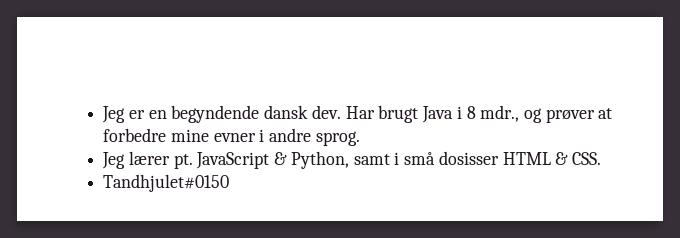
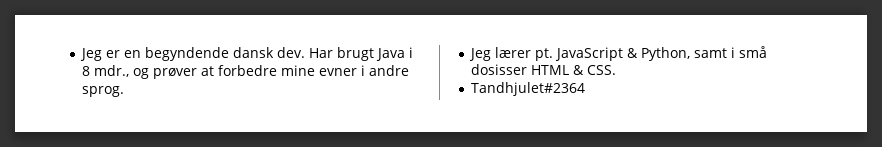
- Tandhjulet#0150
+ Tandhjulet#2364

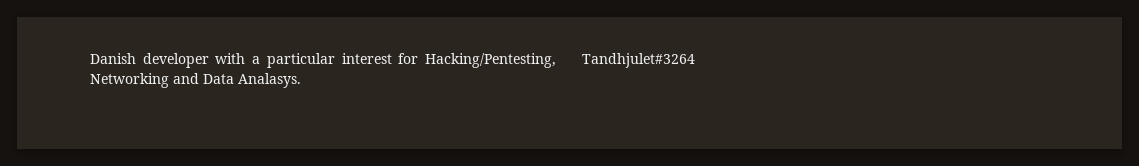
- Jeg er en begyndende dansk dev. Har brugt Java i 8 mdr., og prøver at forbedre mine evner i andre sprog.
- Jeg lærer pt. JavaScript & Python, samt i små dosisser HTML & CSS.
- Tandhjulet#2364
+ Danish developer with a particular interest for Hacking/Pentesting, Networking and Data Analasys.
+ Tandhjulet#3264

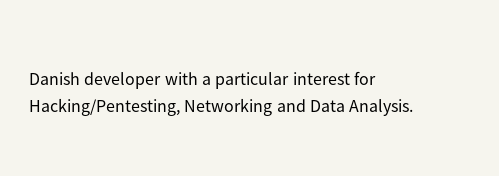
- Danish developer with a particular interest for Hacking/Pentesting, Networking and Data Analasys.
- Tandhjulet#3264
+ Danish developer with a particular interest for Hacking/Pentesting, Networking and Data Analysis.

